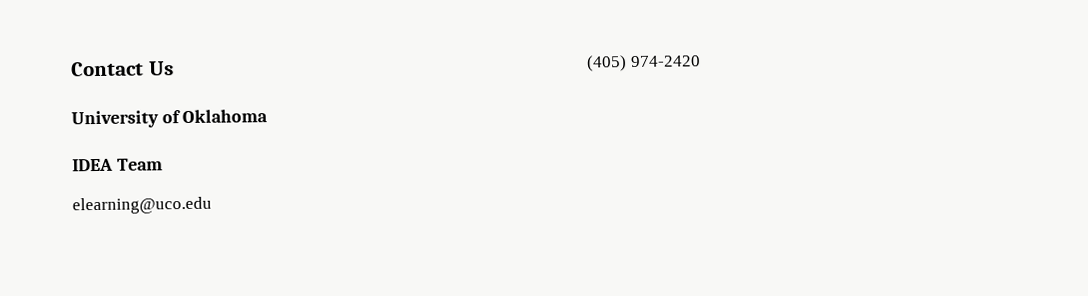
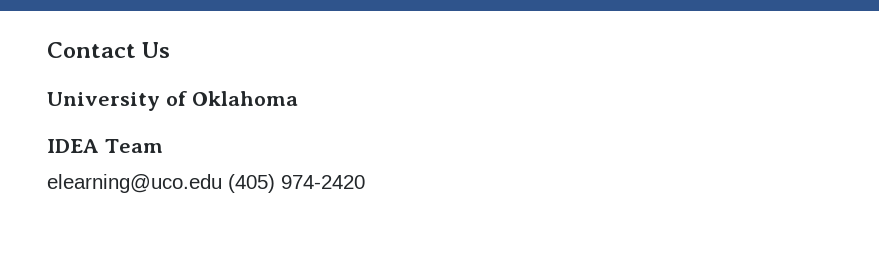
- elearning@uco.edu
- (405) 974-2420
+ elearning@uco.edu (405) 974-2420

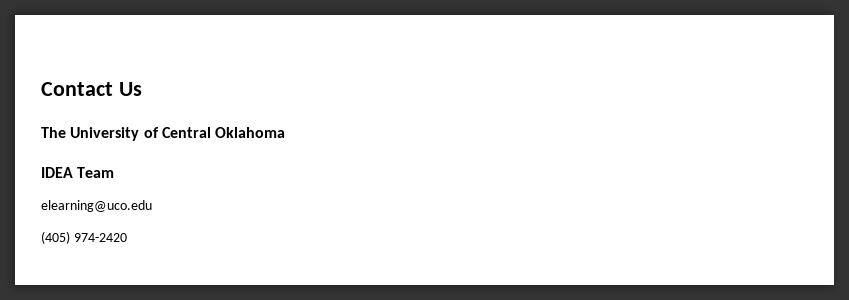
- University of Oklahoma
+ The University of Central Oklahoma
- elearning@uco.edu (405) 974-2420
+ elearning@uco.edu
+ (405) 974-2420

